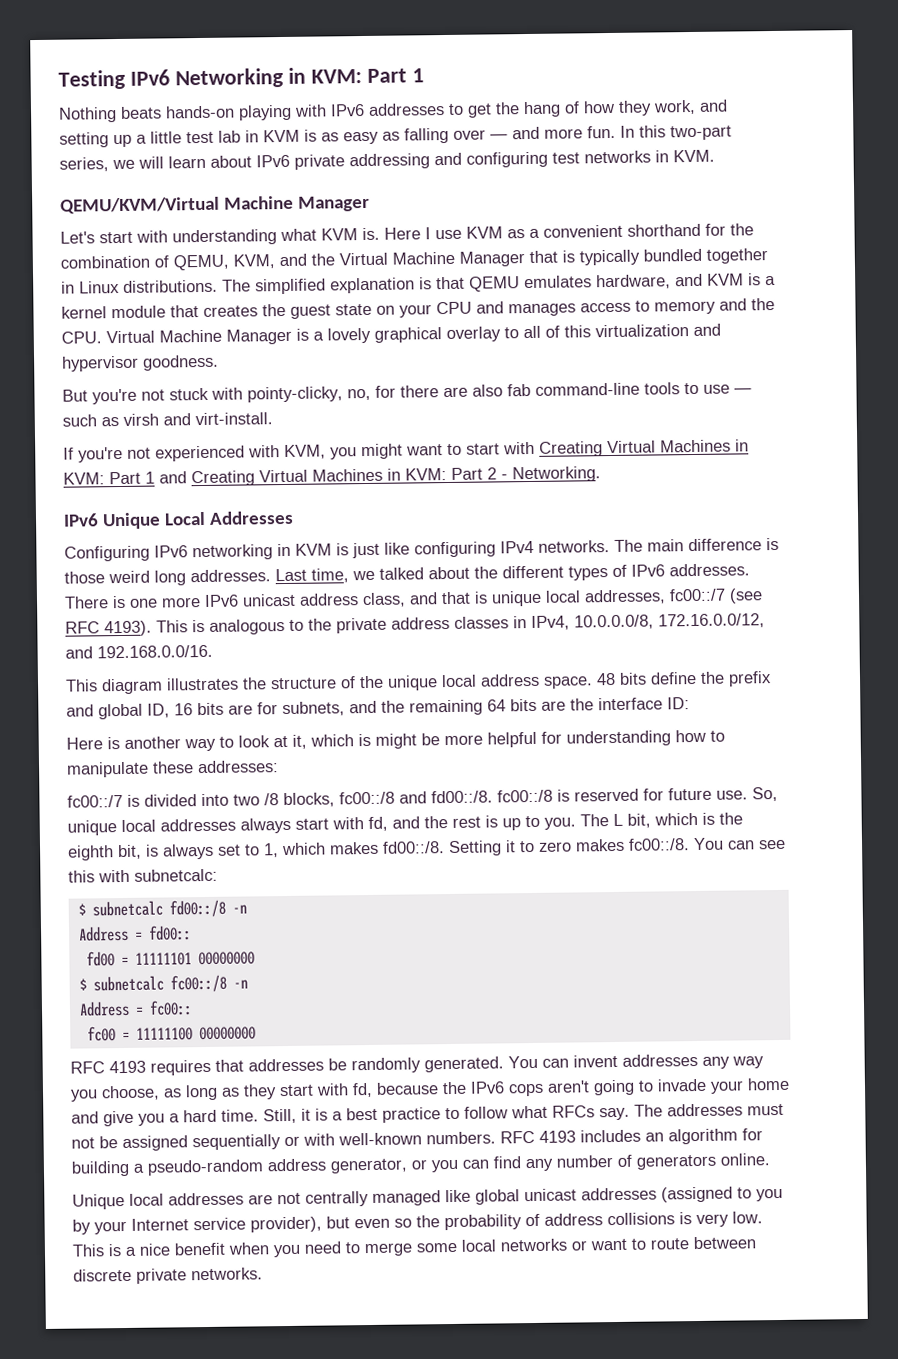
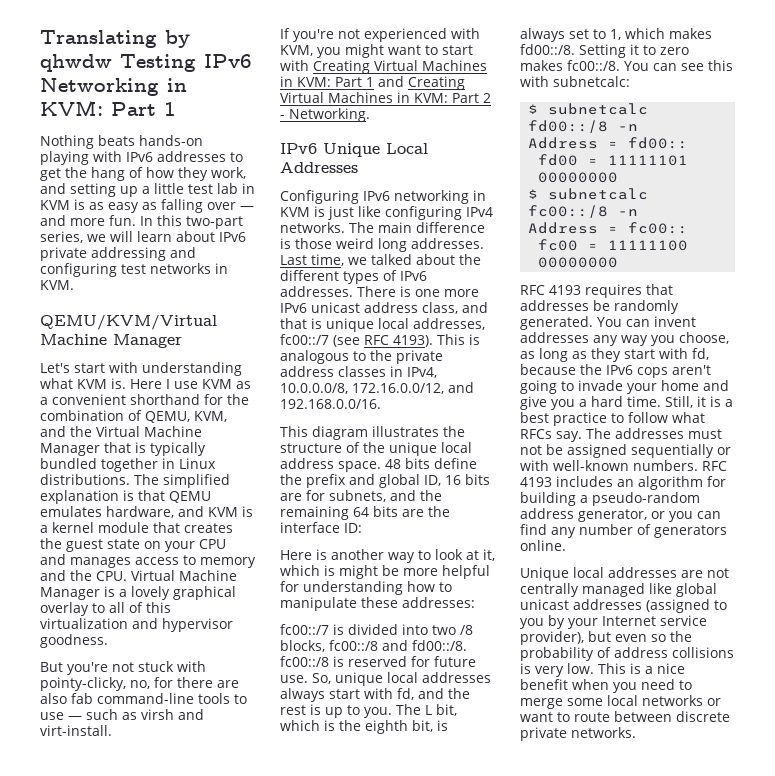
- Testing IPv6 Networking in KVM: Part 1
+ Translating by qhwdw Testing IPv6 Networking in KVM: Part 1

